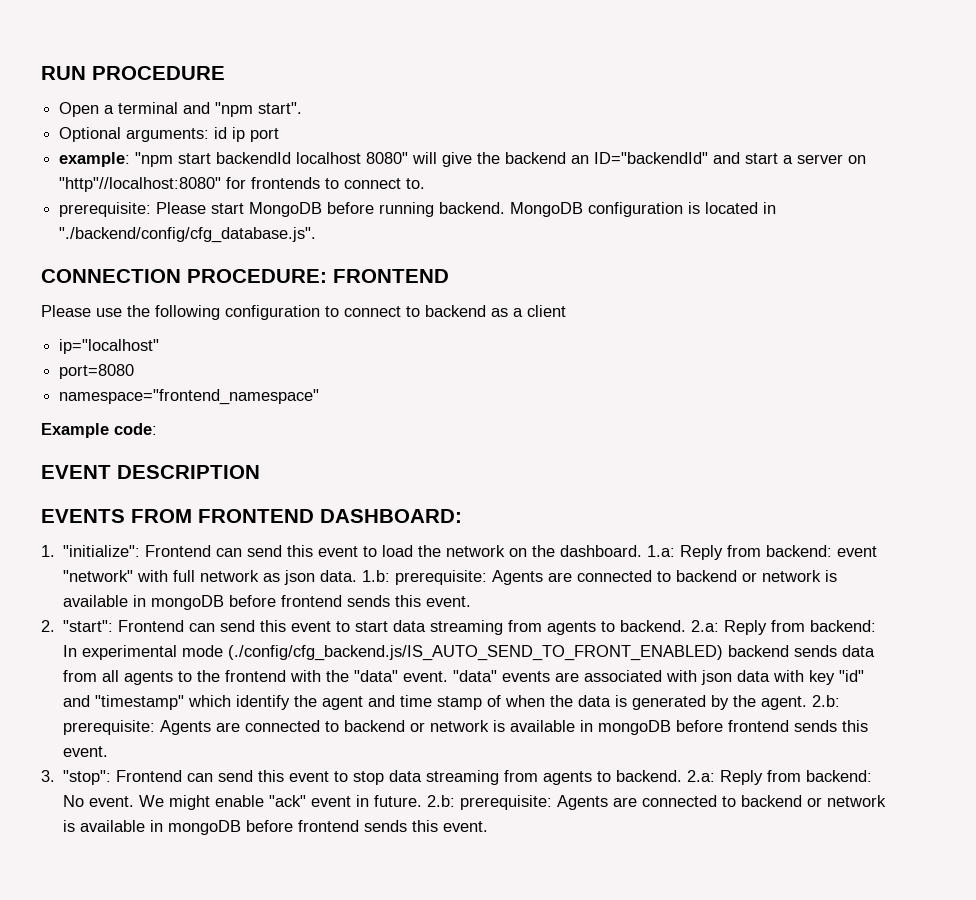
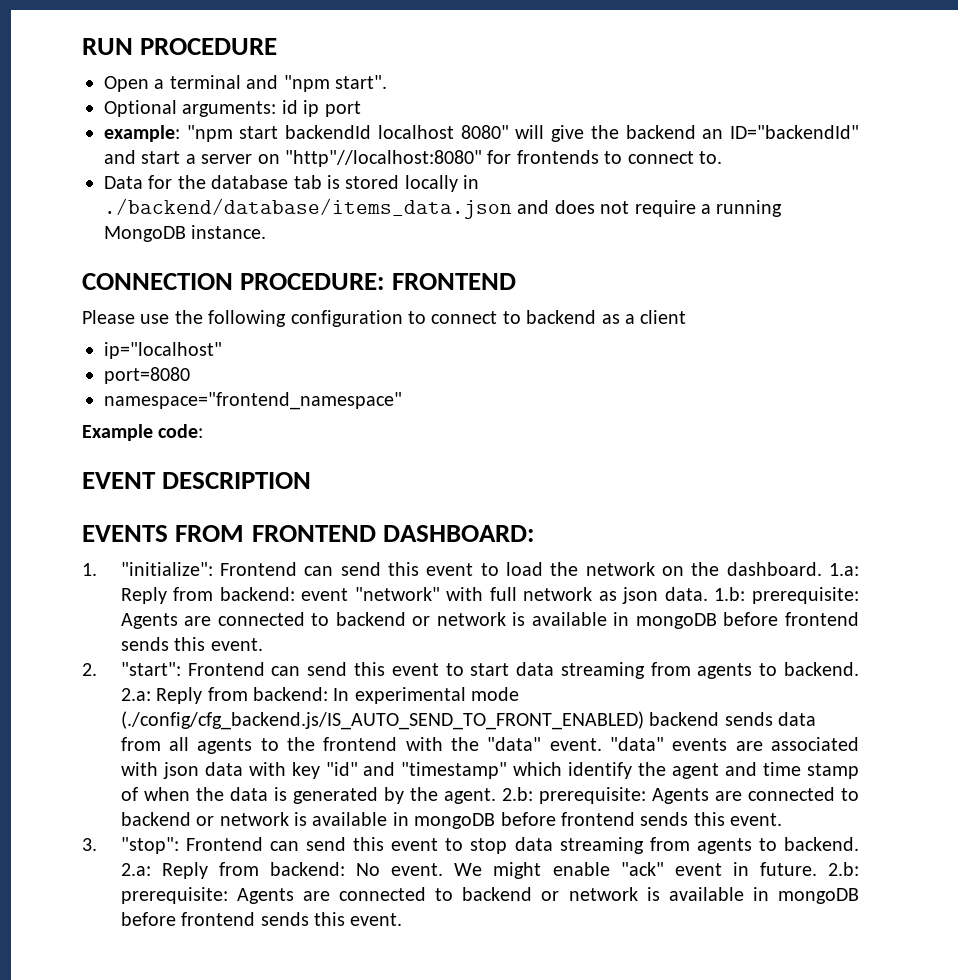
- prerequisite: Please start MongoDB before running backend. MongoDB configuration is located in "./backend/config/cfg_database.js".
+ Data for the database tab is stored locally in ./backend/database/items_data.json and does not require a running MongoDB instance.

